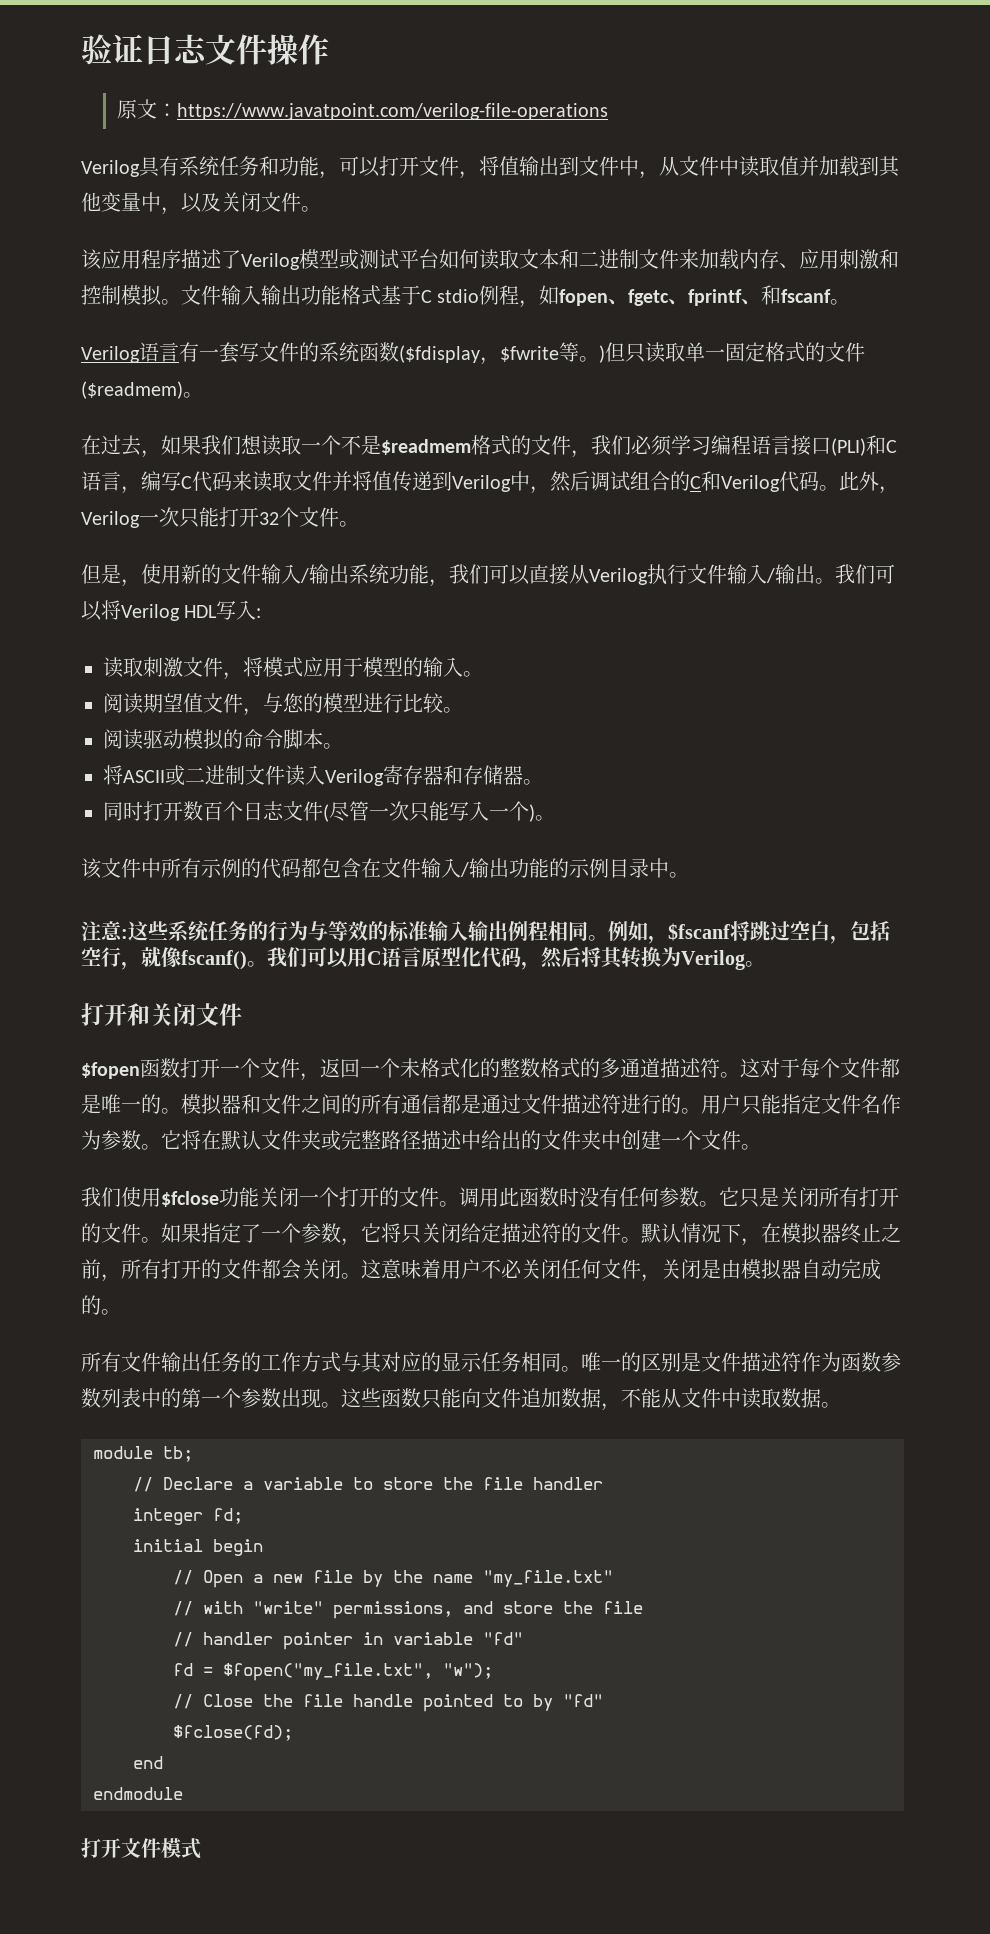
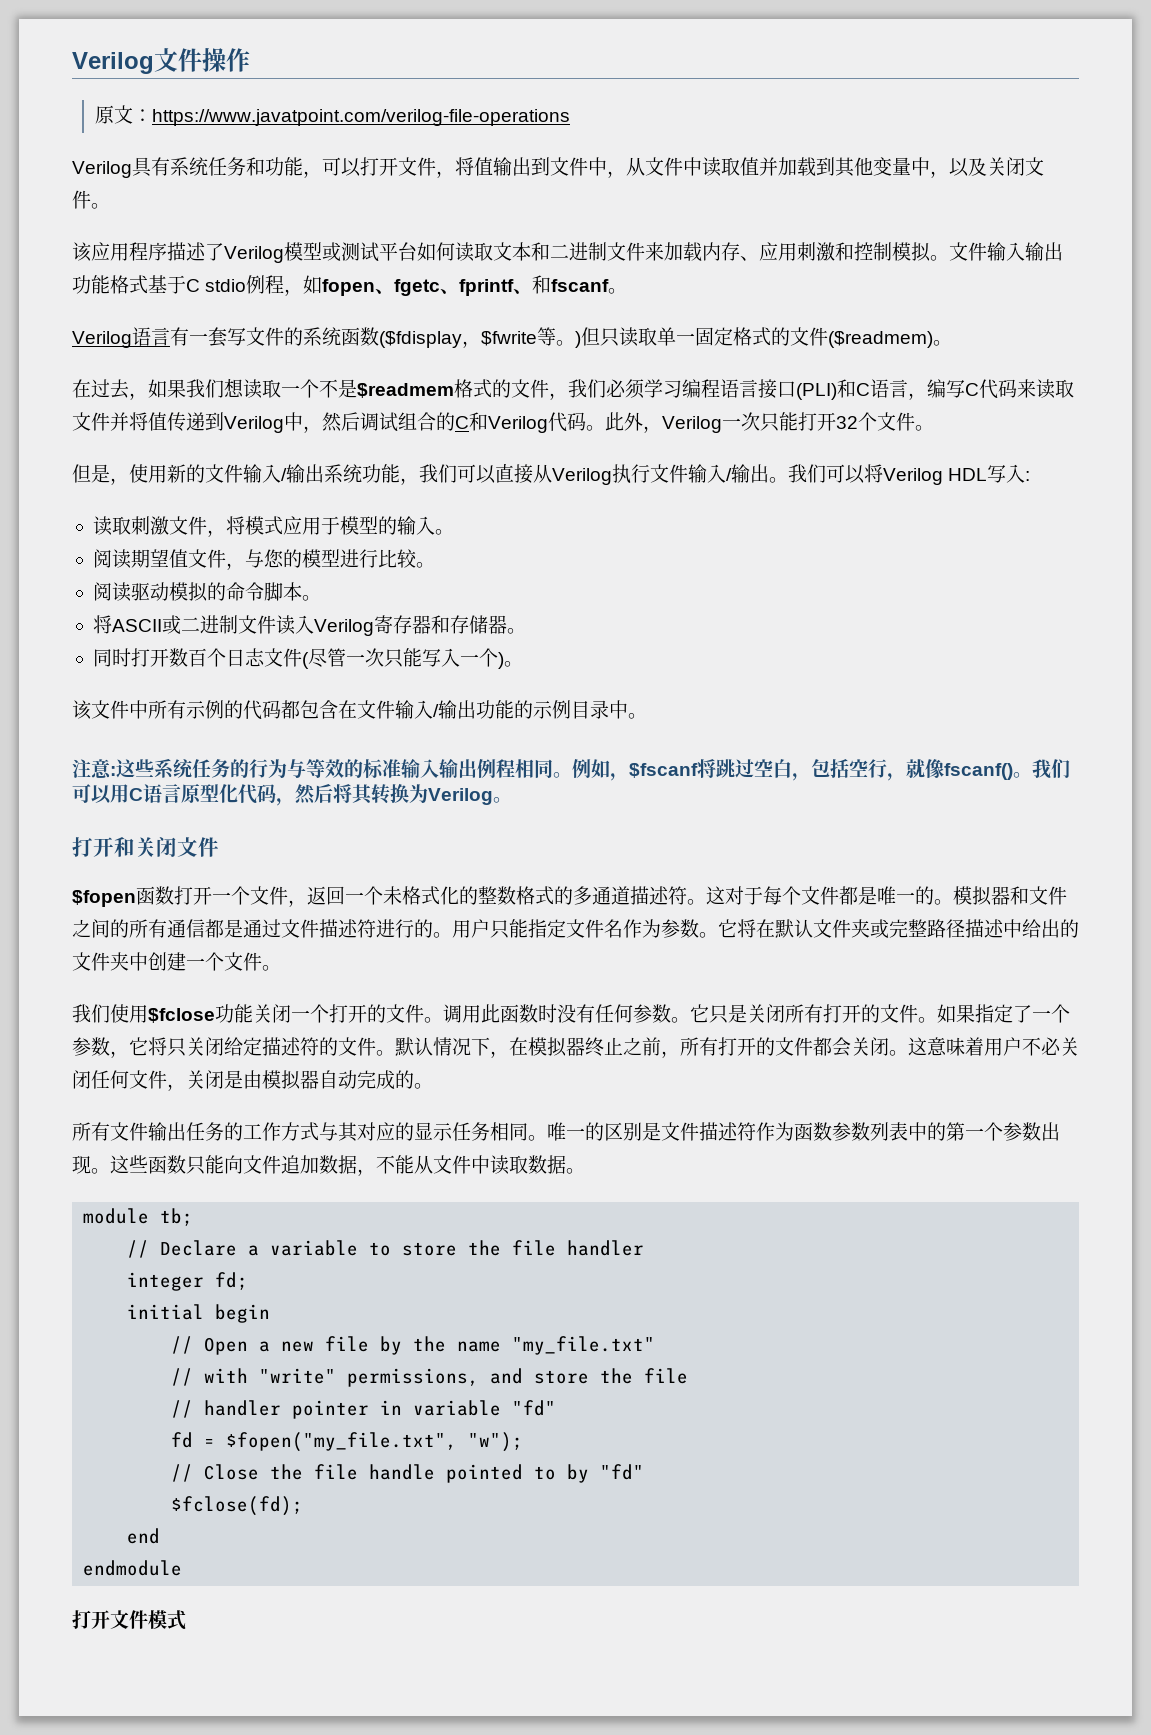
- 验证日志文件操作
+ Verilog文件操作

